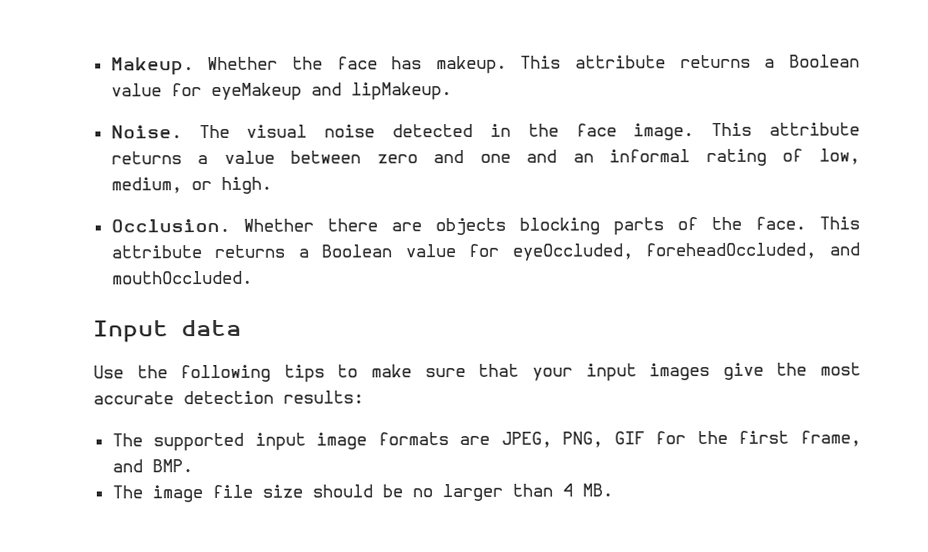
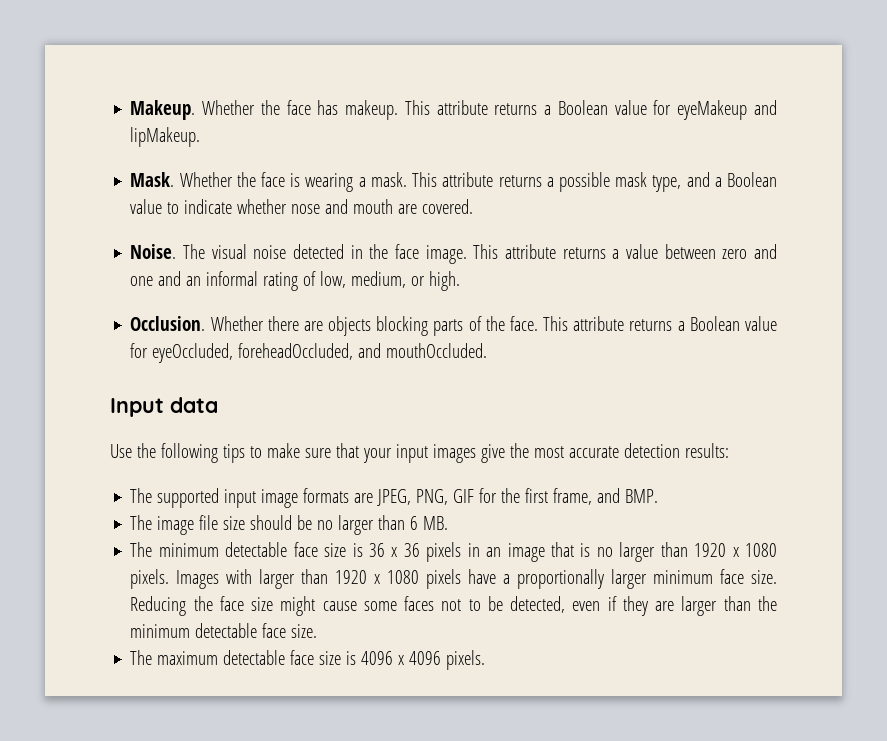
+ Mask. Whether the face is wearing a mask. This attribute returns a possible mask type, and a Boolean value to indicate whether nose and mouth are covered.
- The image file size should be no larger than 4 MB.
+ The image file size should be no larger than 6 MB.
+ The minimum detectable face size is 36 x 36 pixels in an image that is no larger than 1920 x 1080 pixels. Images with larger than 1920 x 1080 pixels have a proportionally larger minimum face size. Reducing the face size might cause some faces not to be detected, even if they are larger than the minimum detectable face size.
+ The maximum detectable face size is 4096 x 4096 pixels.

